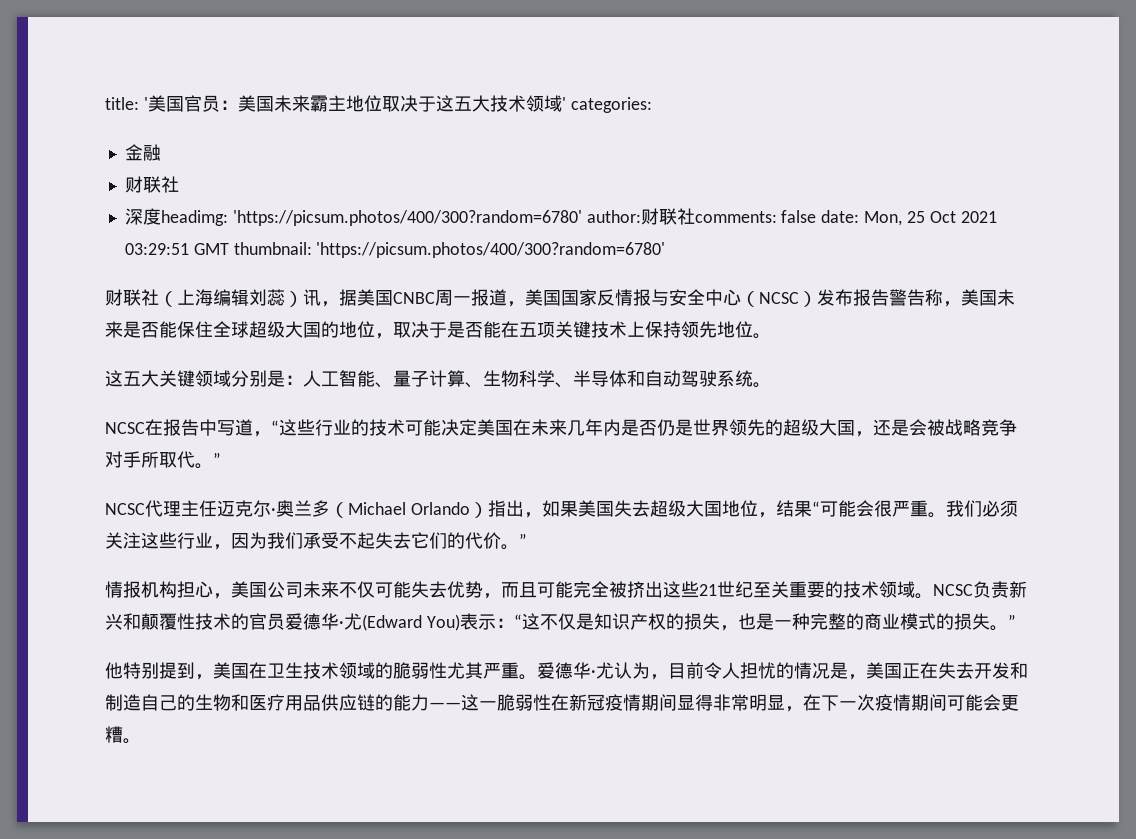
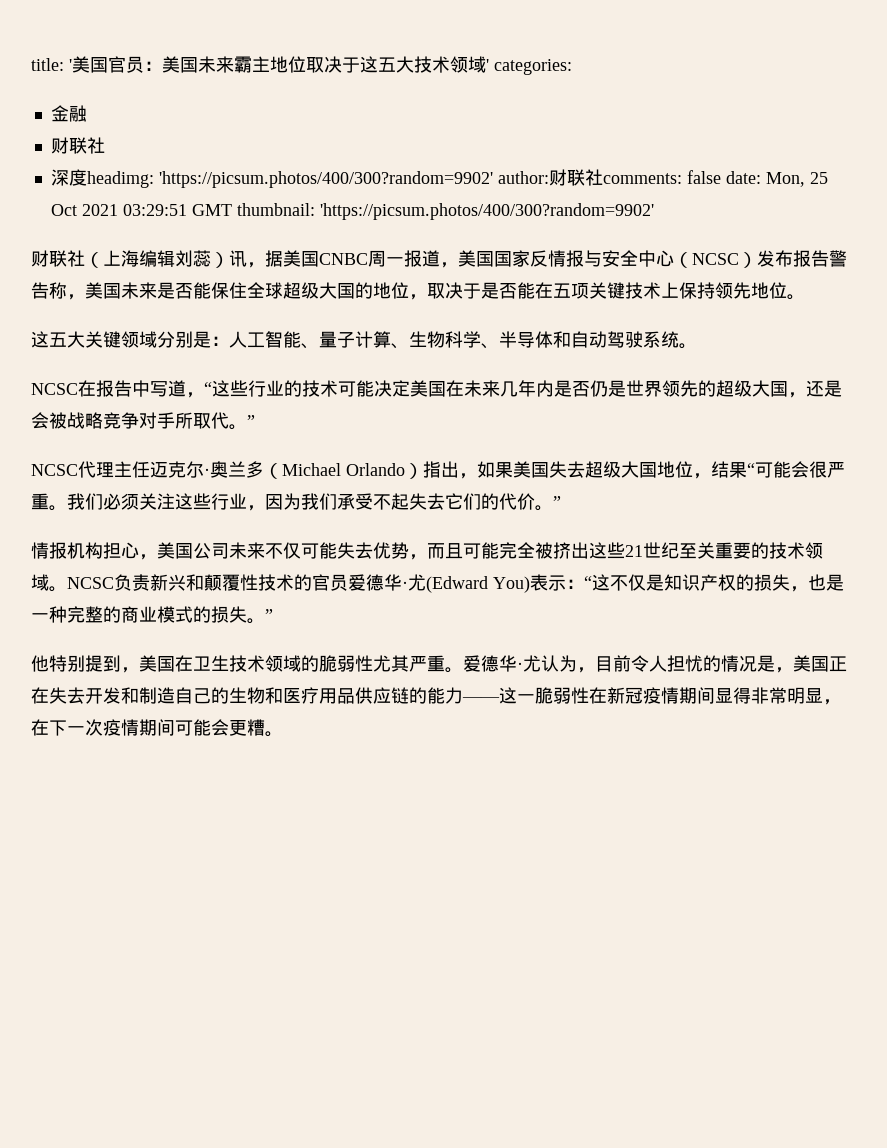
- 深度headimg: 'https://picsum.photos/400/300?random=6780' author:财联社comments: false date: Mon, 25 Oct 2021 03:29:51 GMT thumbnail: 'https://picsum.photos/400/300?random=6780'
+ 深度headimg: 'https://picsum.photos/400/300?random=9902' author:财联社comments: false date: Mon, 25 Oct 2021 03:29:51 GMT thumbnail: 'https://picsum.photos/400/300?random=9902'

